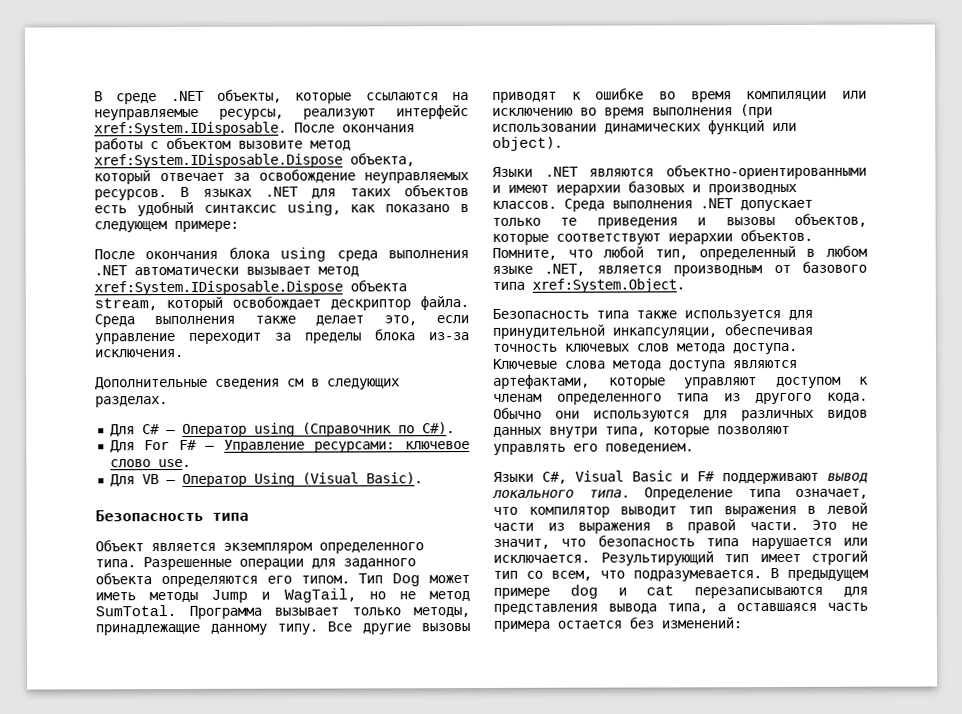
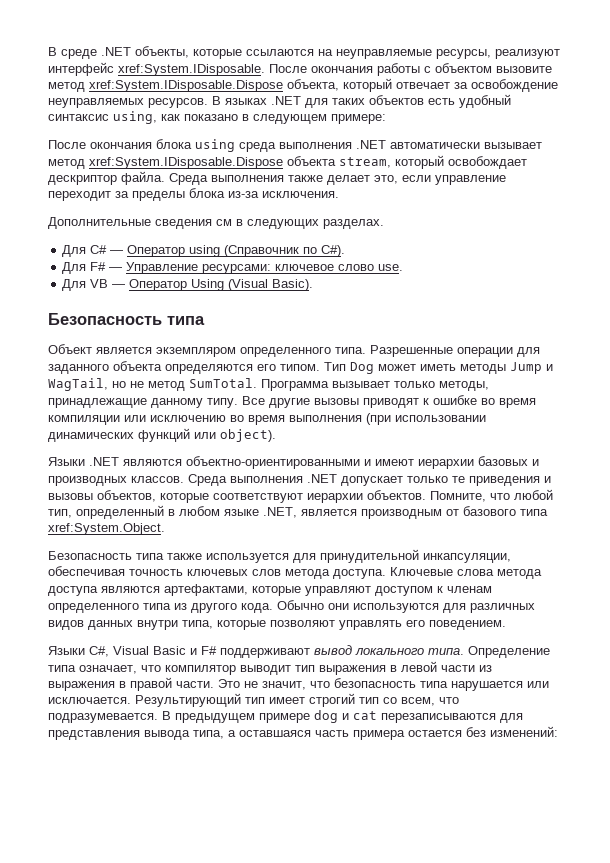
- Для For F# — Управление ресурсами: ключевое слово use.
+ Для F# — Управление ресурсами: ключевое слово use.

